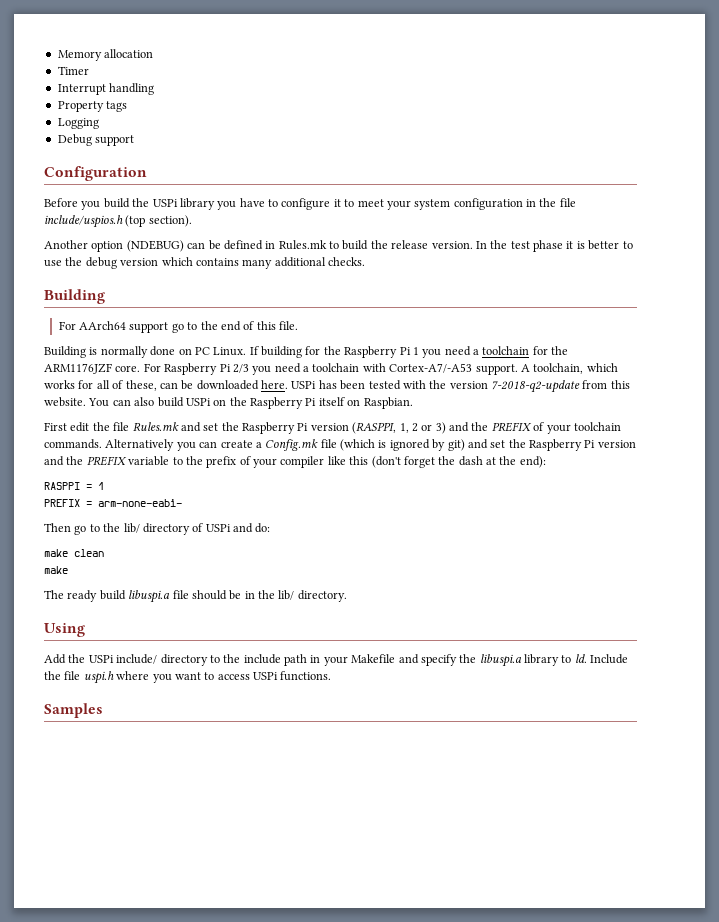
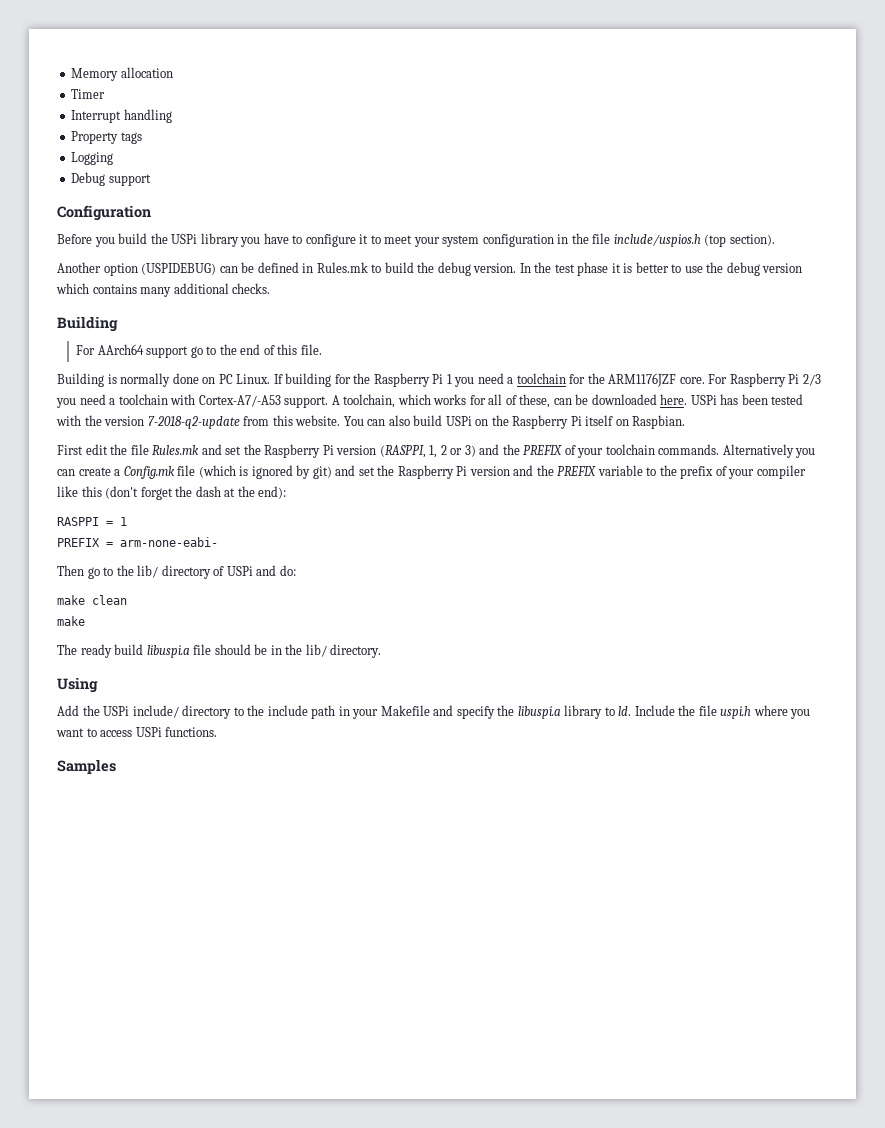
- Another option (NDEBUG) can be defined in Rules.mk to build the release version.
+ Another option (USPIDEBUG) can be defined in Rules.mk to build the debug version.

